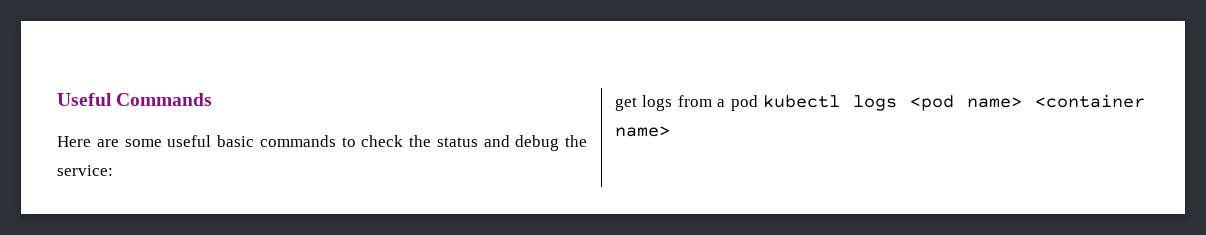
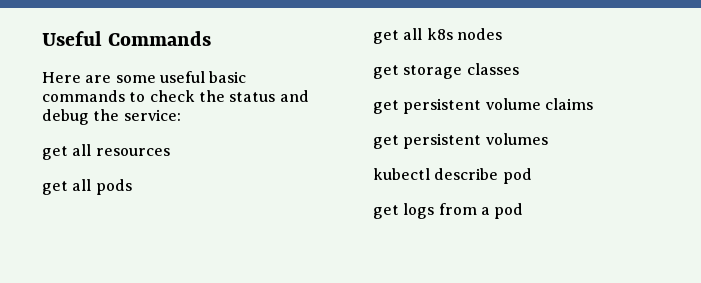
+ get all resources
+ get all pods
+ get all k8s nodes
+ get storage classes
+ get persistent volume claims
+ get persistent volumes
+ kubectl describe pod
- get logs from a pod kubectl logs <pod name> <container name>
+ get logs from a pod

